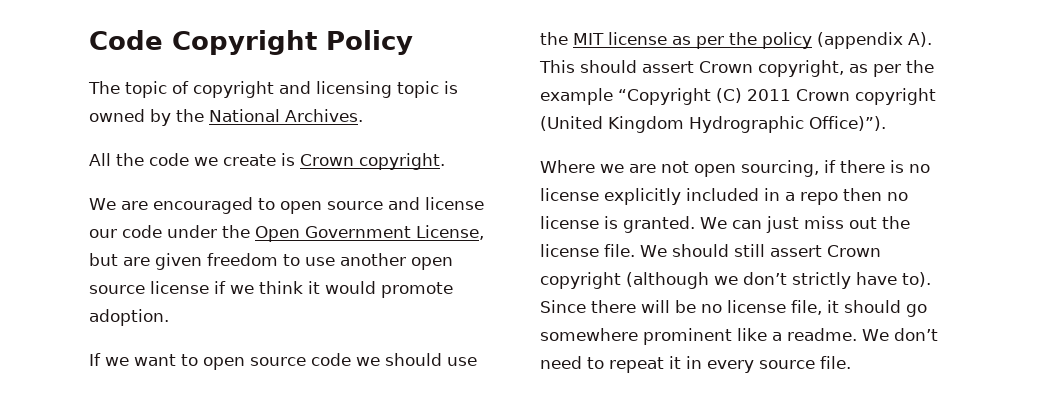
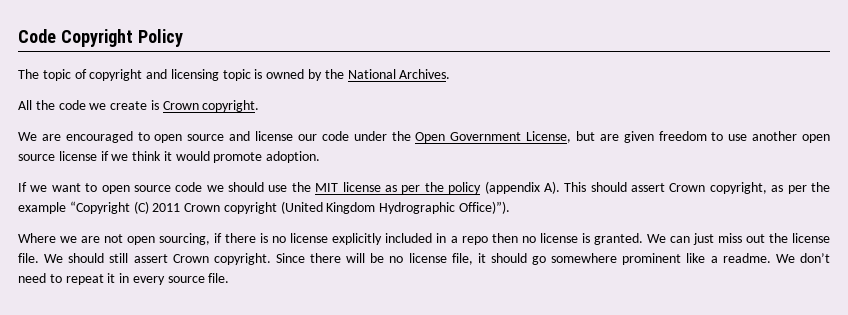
- We should still assert Crown copyright (although we don’t strictly have to).
+ We should still assert Crown copyright.

